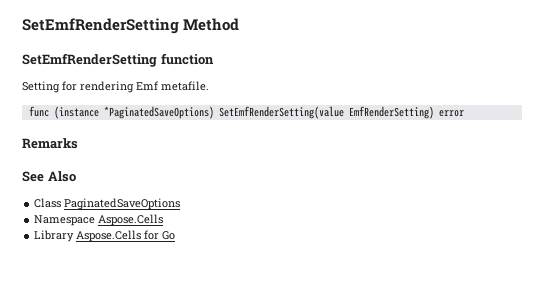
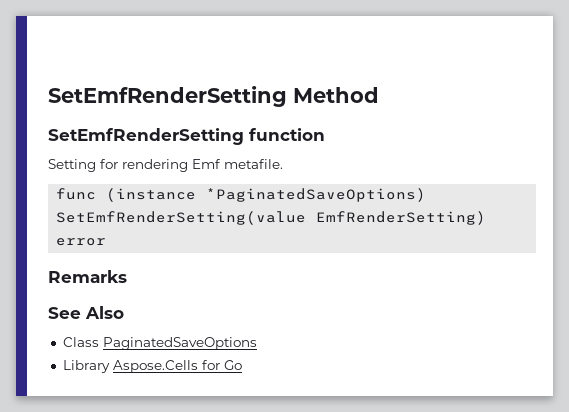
- Namespace Aspose.Cells

